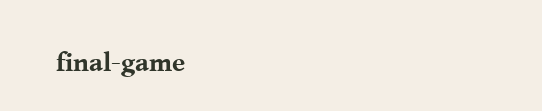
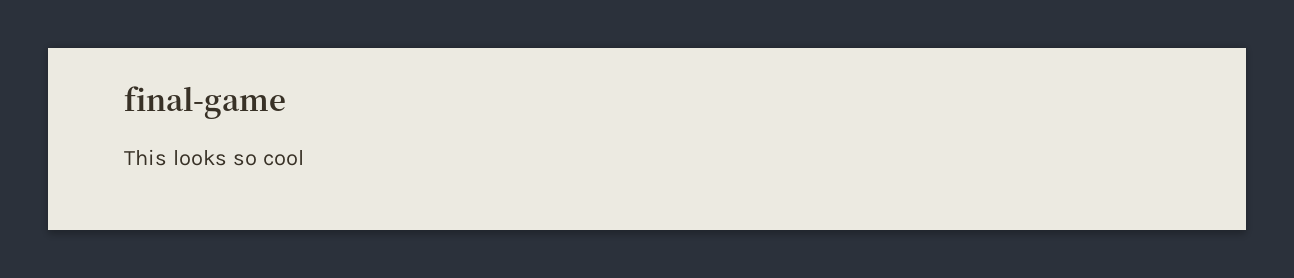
+ This looks so cool

